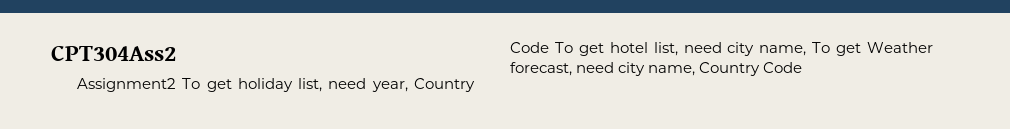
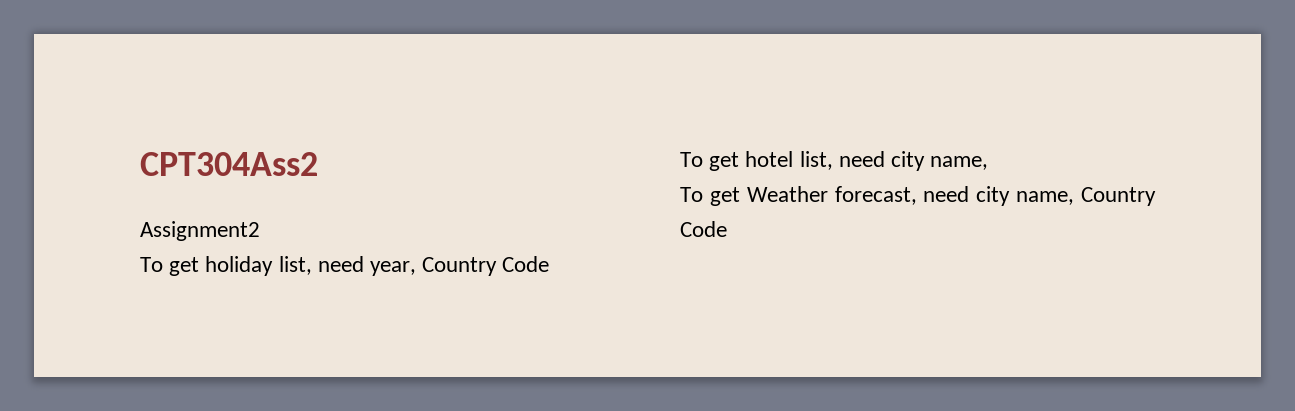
- Assignment2 To get holiday list, need year, Country Code To get hotel list, need city name, To get Weather forecast, need city name, Country Code
+ Assignment2
+ To get holiday list, need year, Country Code
+ To get hotel list, need city name,
+ To get Weather forecast, need city name, Country Code

